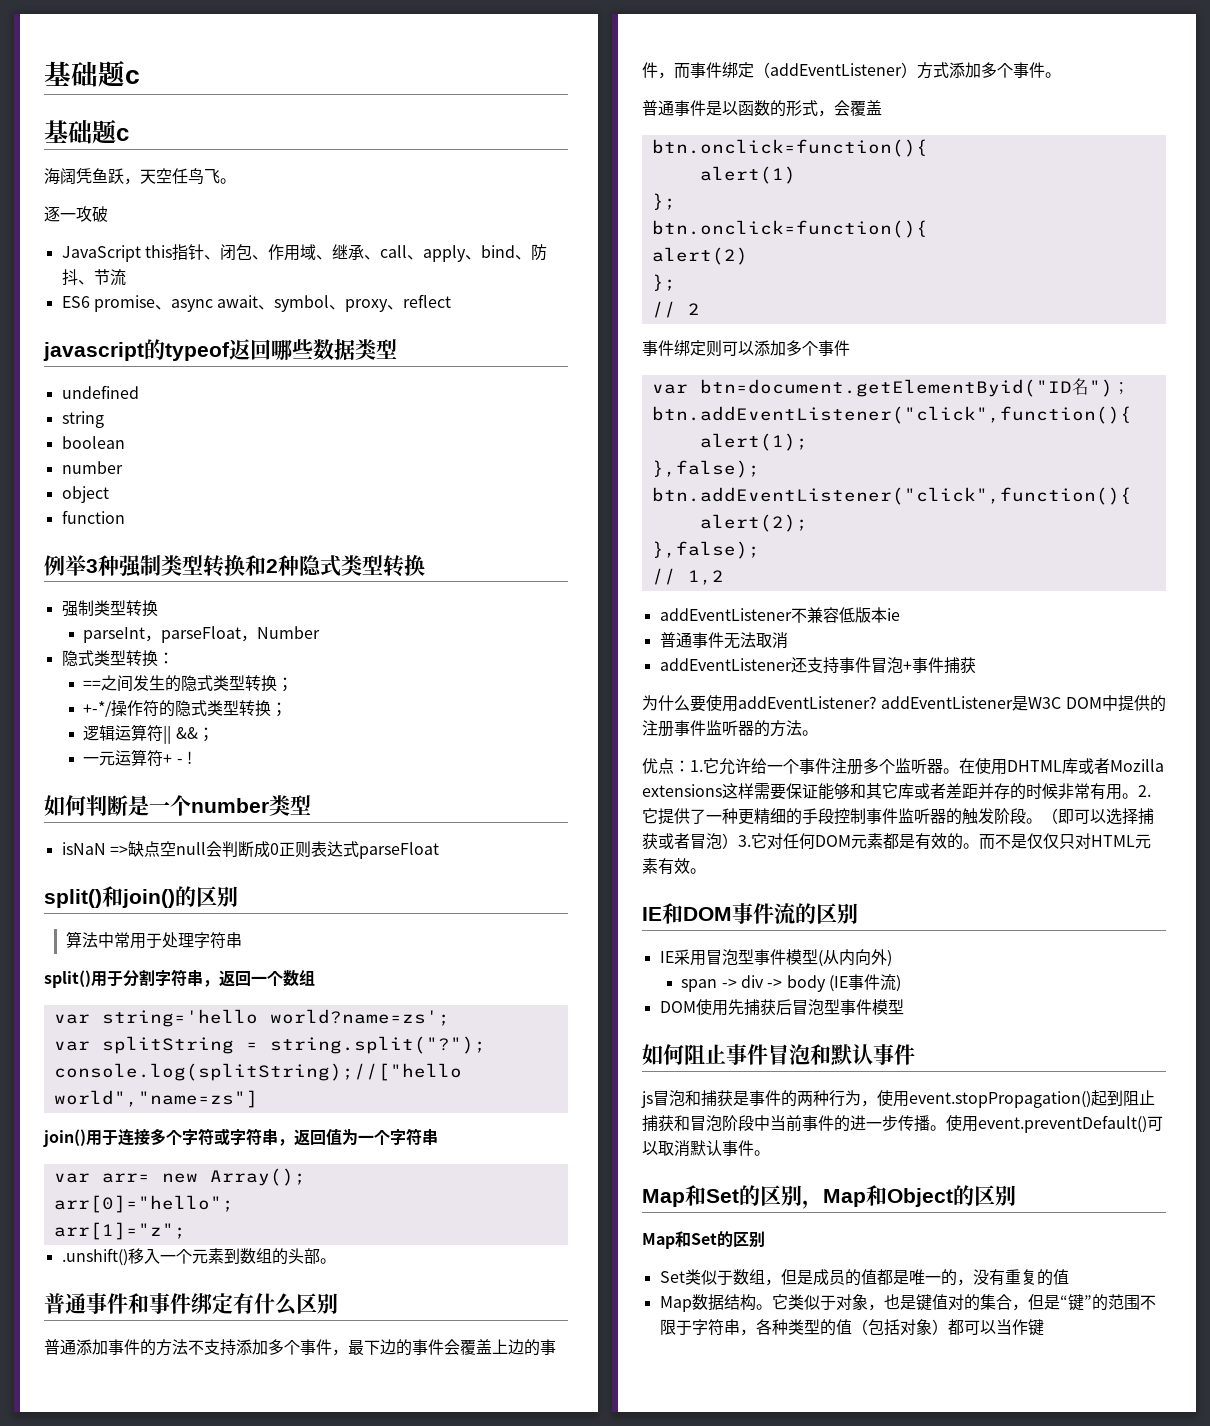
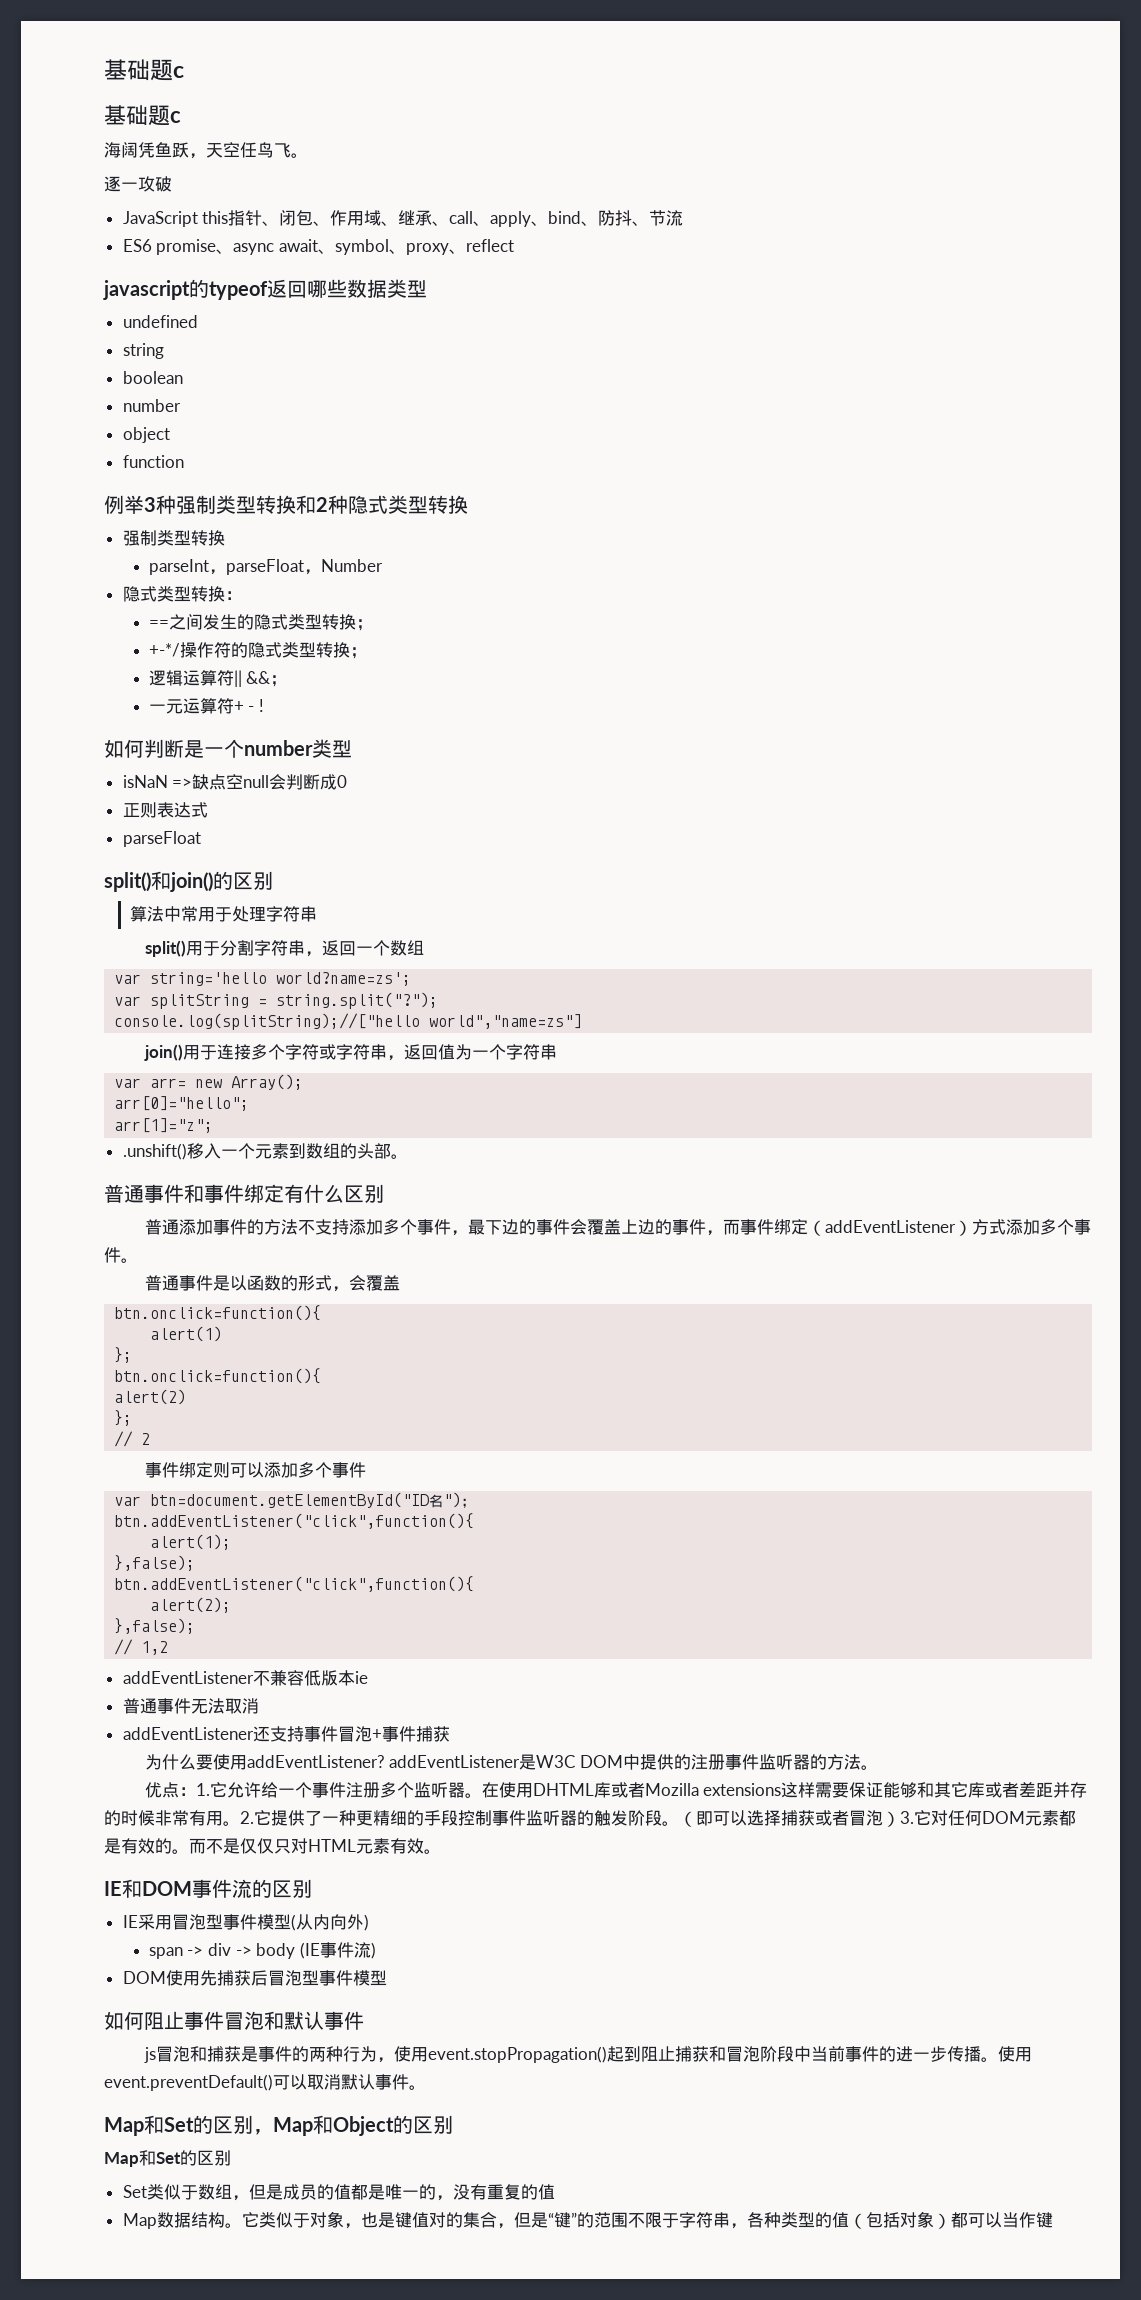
- isNaN =>缺点空null会判断成0正则表达式parseFloat
+ isNaN =>缺点空null会判断成0
+ 正则表达式
+ parseFloat
- var btn=document.getElementByid("ID名")；
+ var btn=document.getElementById("ID名")；

